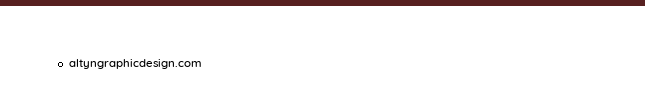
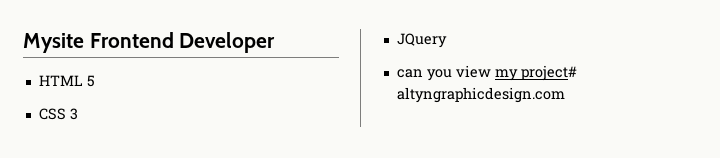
- altyngraphicdesign.com
+ Mysite Frontend Developer
+ HTML 5
+ CSS 3
+ JQuery
+ can you view my project# altyngraphicdesign.com

